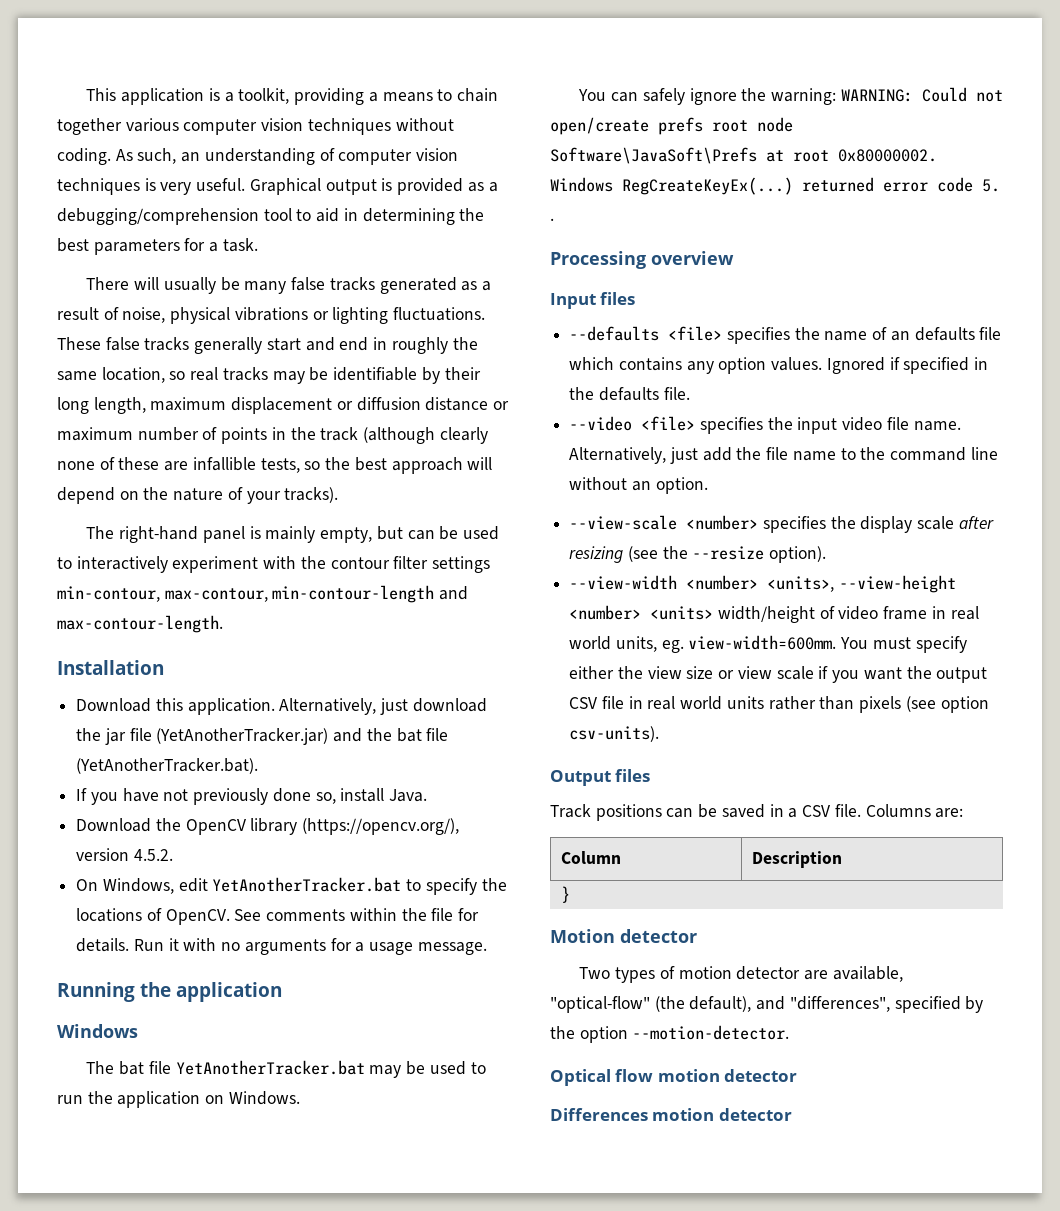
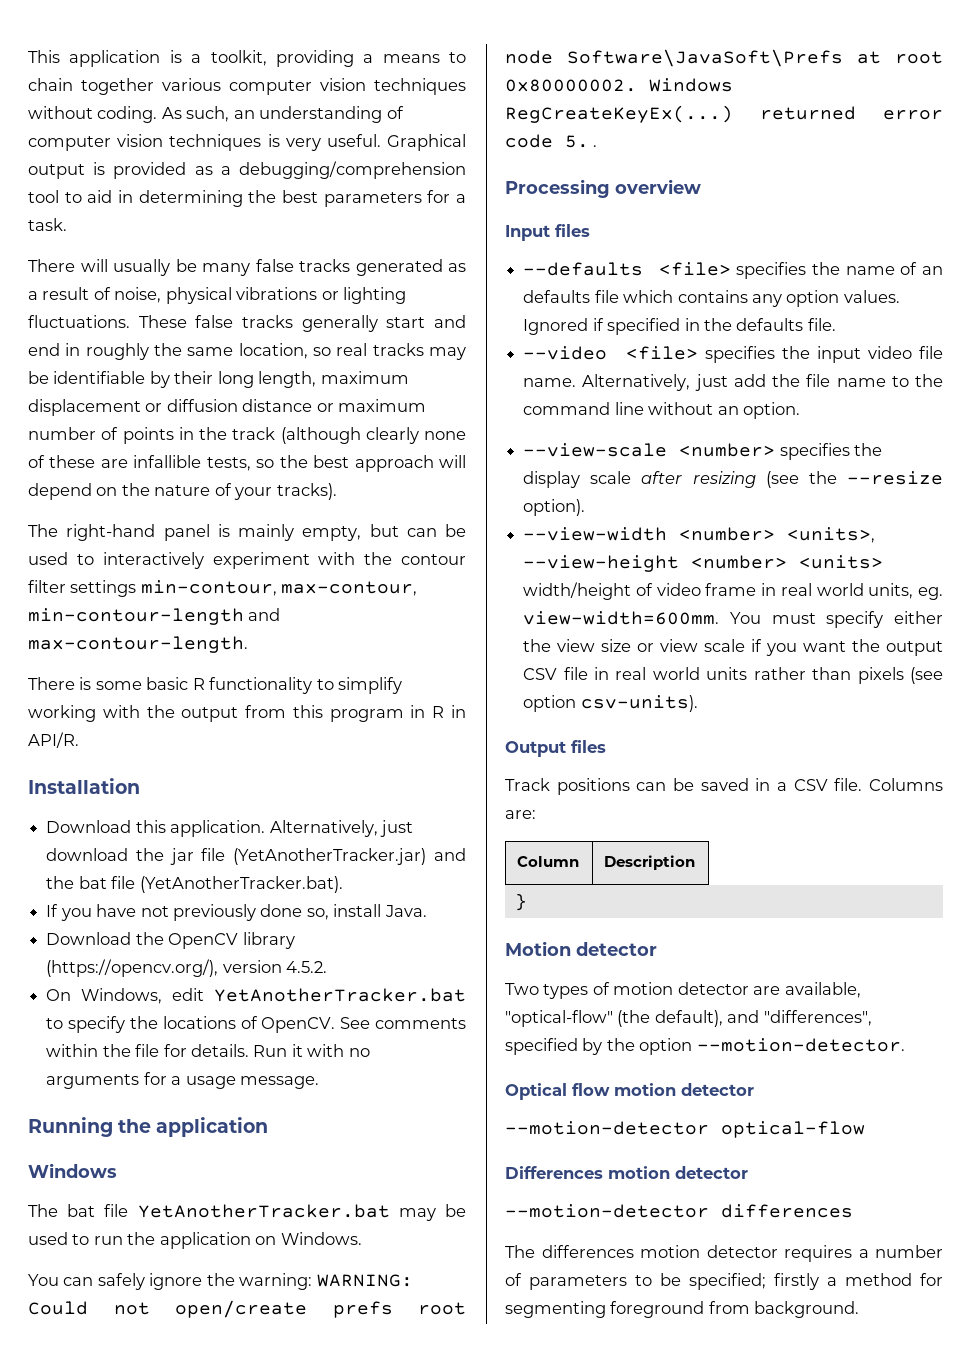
+ There is some basic R functionality to simplify working with the output from this program in R in API/R.
+ --motion-detector optical-flow
+ --motion-detector differences
+ The differences motion detector requires a number of parameters to be specified; firstly a method for segmenting foreground from background.

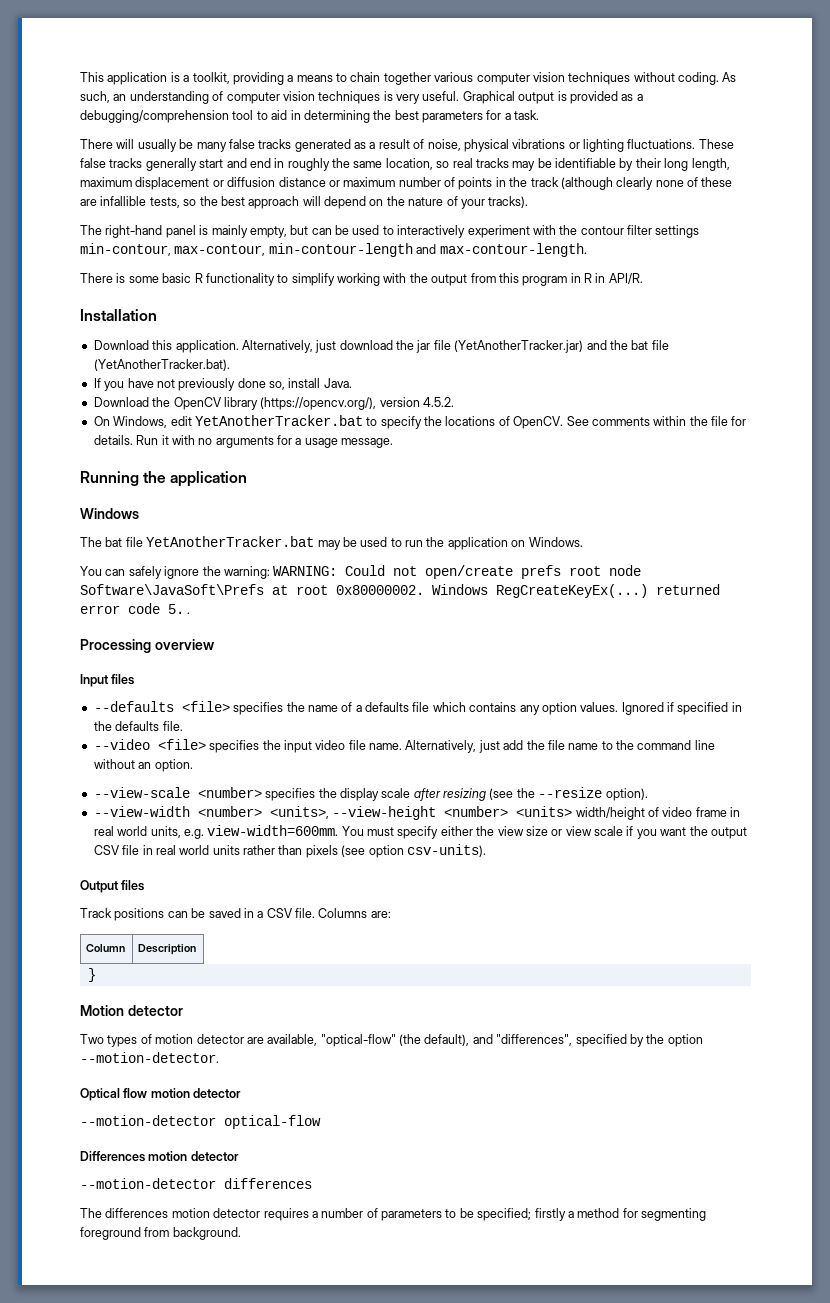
- --defaults <file> specifies the name of an defaults file which contains any option values.
+ --defaults <file> specifies the name of a defaults file which contains any option values.
- --view-width <number> <units>, --view-height <number> <units> width/height of video frame in real world units, eg. view-width=600mm.
+ --view-width <number> <units>, --view-height <number> <units> width/height of video frame in real world units, e.g. view-width=600mm.

